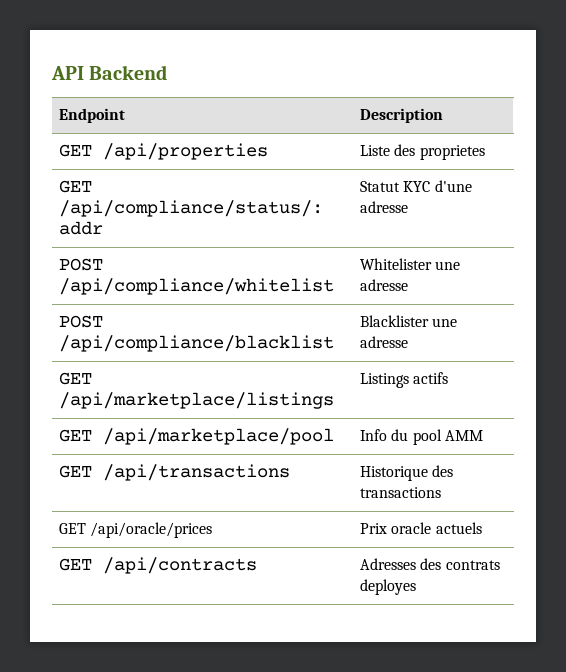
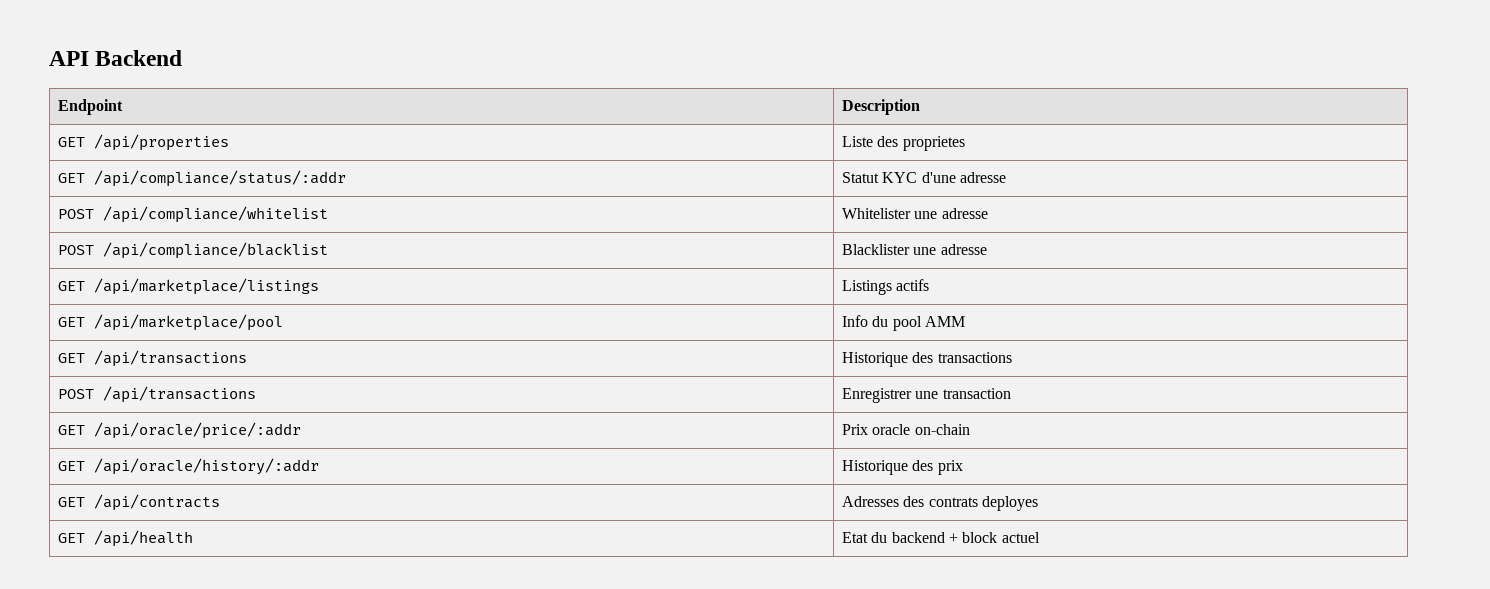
- GET /api/oracle/prices | Prix oracle actuels
+ POST /api/transactions | Enregistrer une transaction
+ GET /api/oracle/price/:addr | Prix oracle on-chain
+ GET /api/oracle/history/:addr | Historique des prix
+ GET /api/health | Etat du backend + block actuel

